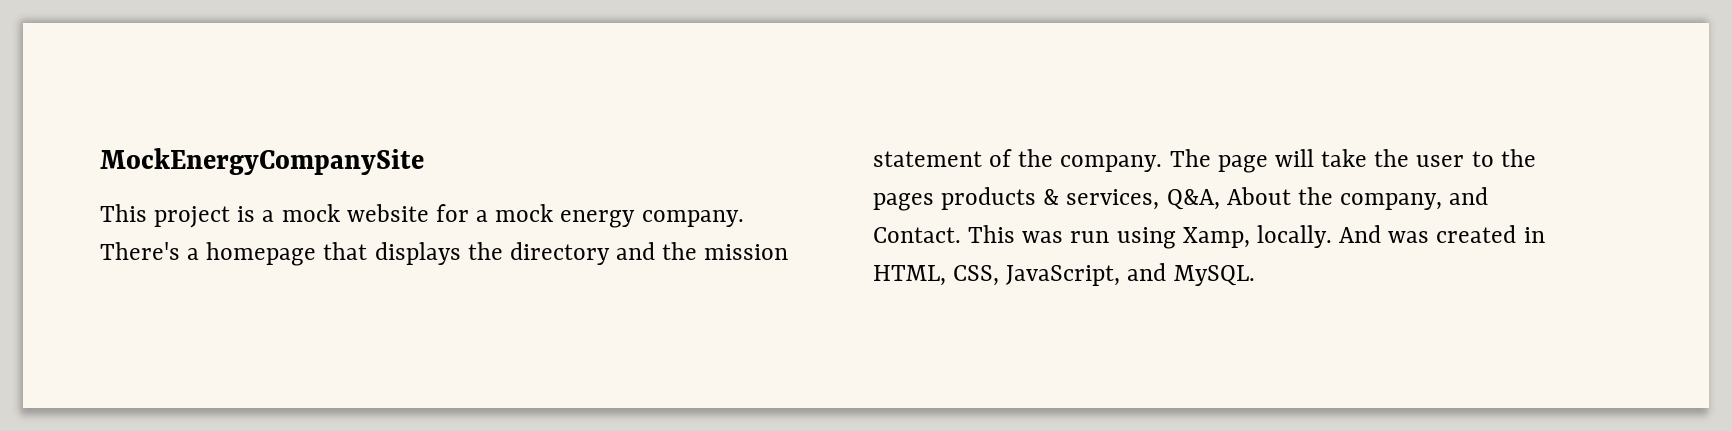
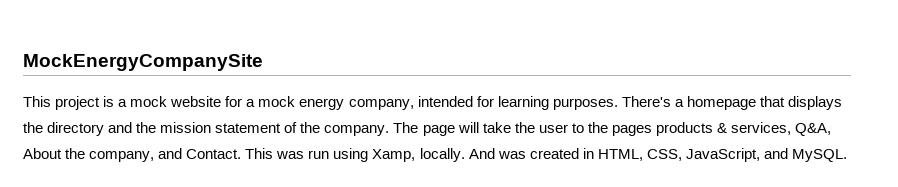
- This project is a mock website for a mock energy company.
+ This project is a mock website for a mock energy company, intended for learning purposes.

